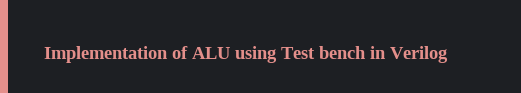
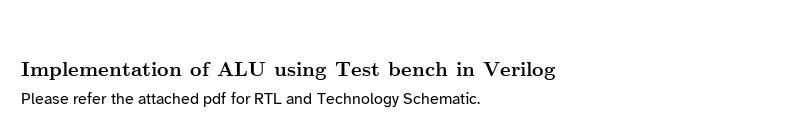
+ Please refer the attached pdf for RTL and Technology Schematic.

